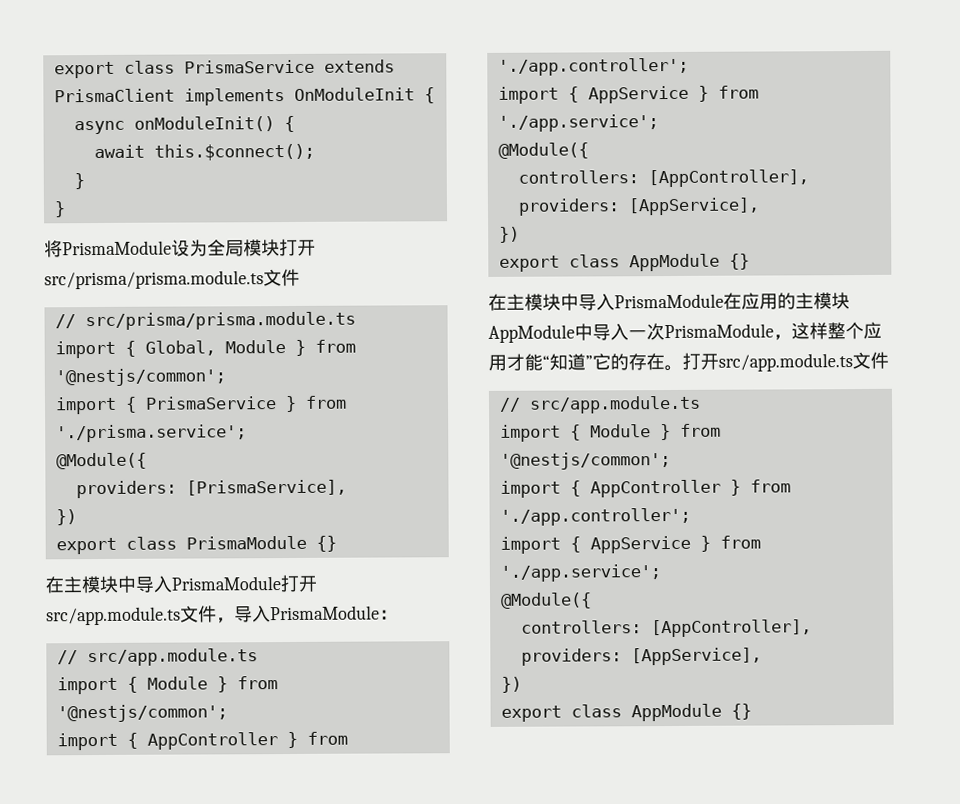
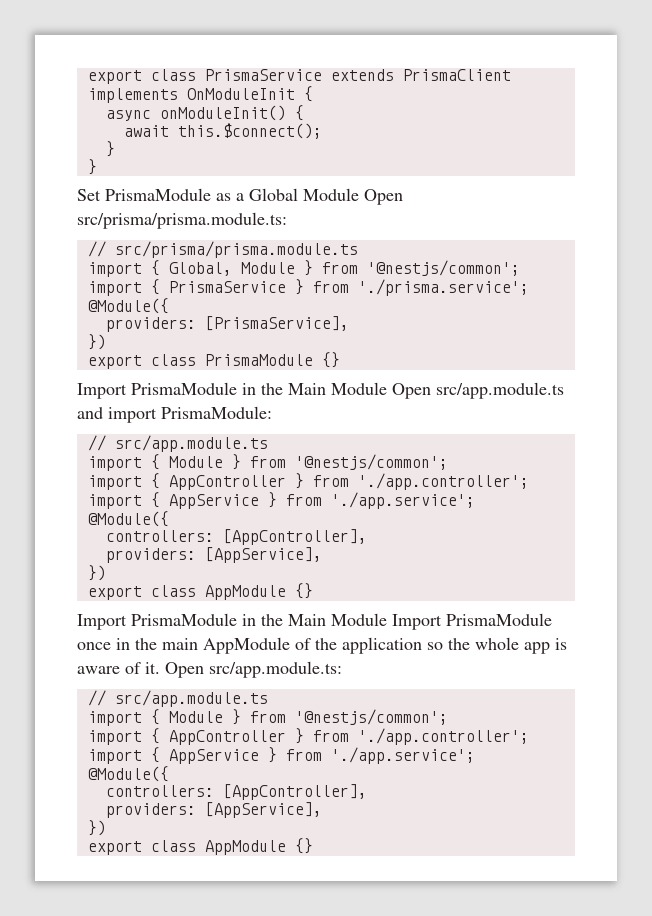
- 将PrismaModule设为全局模块打开src/prisma/prisma.module.ts文件
+ Set PrismaModule as a Global Module Open src/prisma/prisma.module.ts:
- 在主模块中导入PrismaModule打开src/app.module.ts文件，导入PrismaModule：
+ Import PrismaModule in the Main Module Open src/app.module.ts and import PrismaModule:
- 在主模块中导入PrismaModule在应用的主模块AppModule中导入一次PrismaModule，这样整个应用才能“知道”它的存在。打开src/app.module.ts文件
+ Import PrismaModule in the Main Module Import PrismaModule once in the main AppModule of the application so the whole app is aware of it. Open src/app.module.ts:

